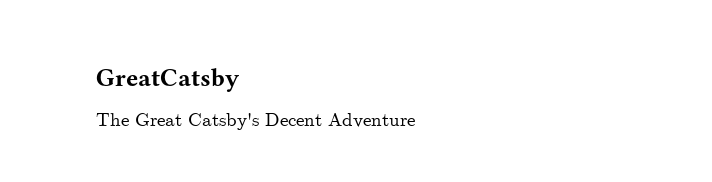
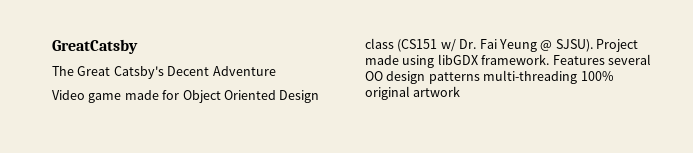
+ Video game made for Object Oriented Design class (CS151 w/ Dr. Fai Yeung @ SJSU). Project made using libGDX framework. Features several OO design patterns multi-threading 100% original artwork

